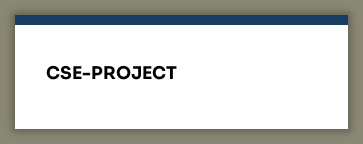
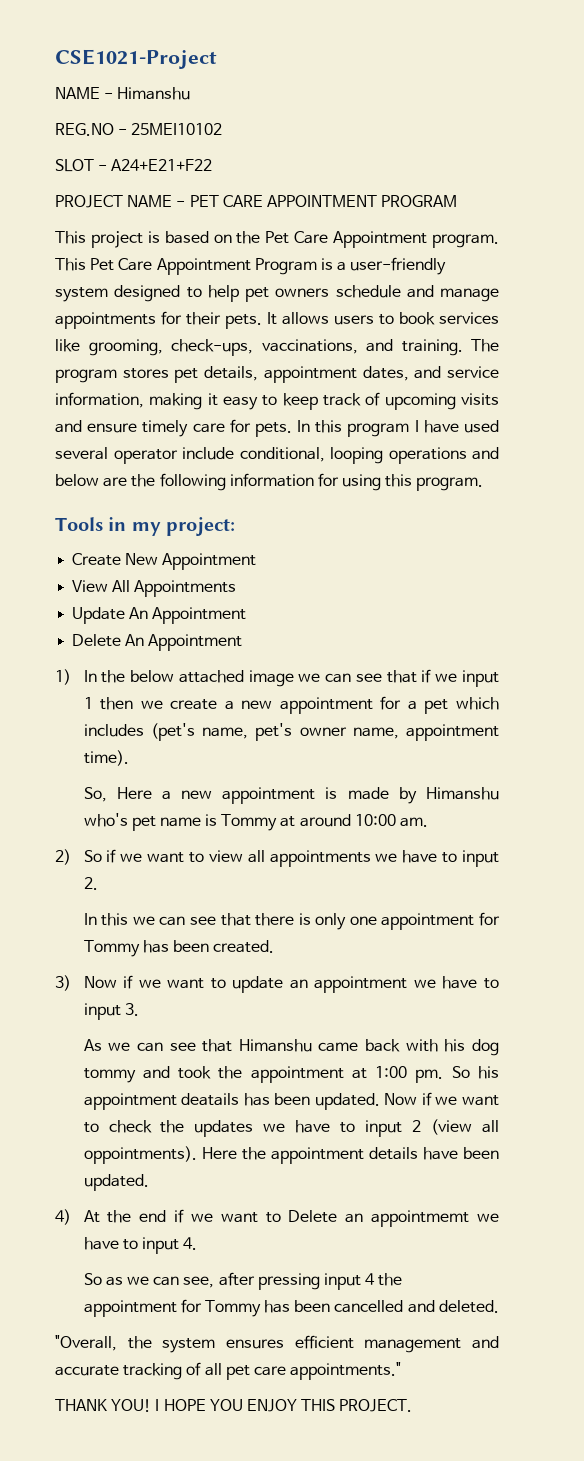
- CSE-PROJECT
+ CSE1021-Project
+ NAME - Himanshu
+ REG.NO - 25MEI10102
+ SLOT - A24+E21+F22
+ PROJECT NAME - PET CARE APPOINTMENT PROGRAM
+ This project is based on the Pet Care Appointment program. This Pet Care Appointment Program is a user-friendly system designed to help pet owners schedule and manage appointments for their pets. It allows users to book services like grooming, check-ups, vaccinations, and training. The program stores pet details, appointment dates, and service information, making it easy to keep track of upcoming visits and ensure timely care for pets. In this program I have used several operator include conditional, looping operations and below are the following information for using this program.
+ Tools in my project:
+ Create New Appointment
+ View All Appointments
+ Update An Appointment
+ Delete An Appointment
+ 1) In the below attached image we can see that if we input 1 then we create a new appointment for a pet which includes (pet's name, pet's owner name, appointment time).
+ So, Here a new appointment is made by Himanshu who's pet name is Tommy at around 10:00 am.
+ 2) So if we want to view all appointments we have to input 2.
+ In this we can see that there is only one appointment for Tommy has been created.
+ 3) Now if we want to update an appointment we have to input 3.
+ As we can see that Himanshu came back with his dog tommy and took the appointment at 1:00 pm. So his appointment deatails has been updated. Now if we want to check the updates we have to input 2 (view all oppointments). Here the appointment details have been updated.
+ 4) At the end if we want to Delete an appointmemt we have to input 4.
+ So as we can see, after pressing input 4 the appointment for Tommy has been cancelled and deleted.
+ "Overall, the system ensures efficient management and accurate tracking of all pet care appointments."
+ THANK YOU! I HOPE YOU ENJOY THIS PROJECT.

